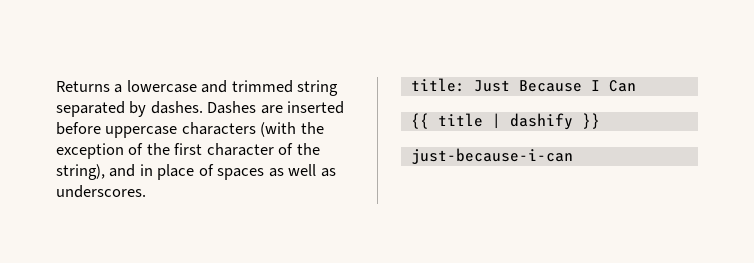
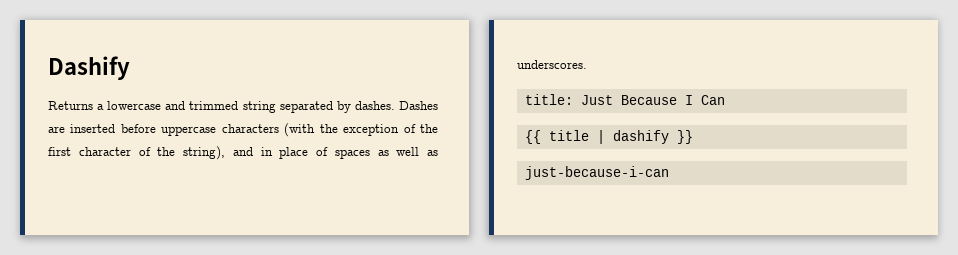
+ Dashify

